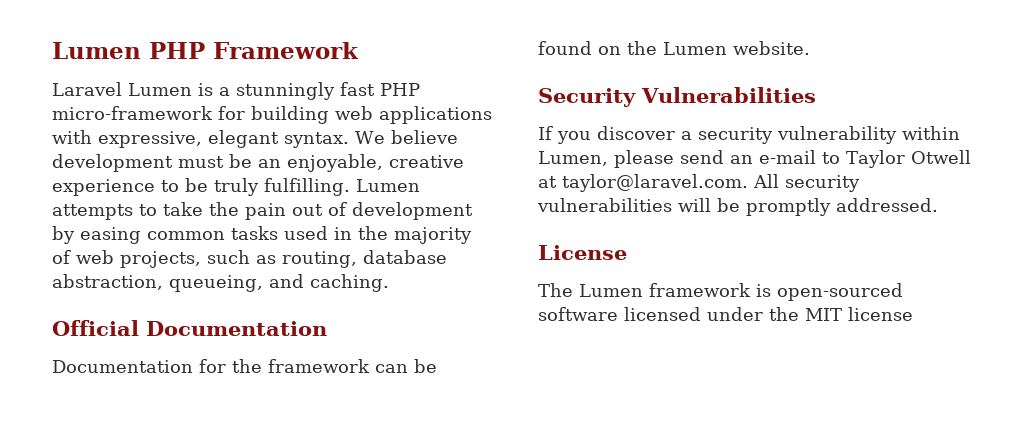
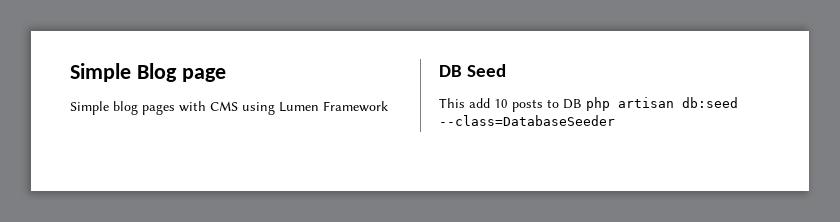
- Lumen PHP Framework
- Laravel Lumen is a stunningly fast PHP micro-framework for building web applications with expressive, elegant syntax. We believe development must be an enjoyable, creative experience to be truly fulfilling. Lumen attempts to take the pain out of development by easing common tasks used in the majority of web projects, such as routing, database abstraction, queueing, and caching.
- Official Documentation
- Documentation for the framework can be found on the Lumen website.
- Security Vulnerabilities
- If you discover a security vulnerability within Lumen, please send an e-mail to Taylor Otwell at taylor@laravel.com. All security vulnerabilities will be promptly addressed.
- License
- The Lumen framework is open-sourced software licensed under the MIT license
+ Simple Blog page
+ Simple blog pages with CMS using Lumen Framework
+ DB Seed
+ This add 10 posts to DB php artisan db:seed --class=DatabaseSeeder

